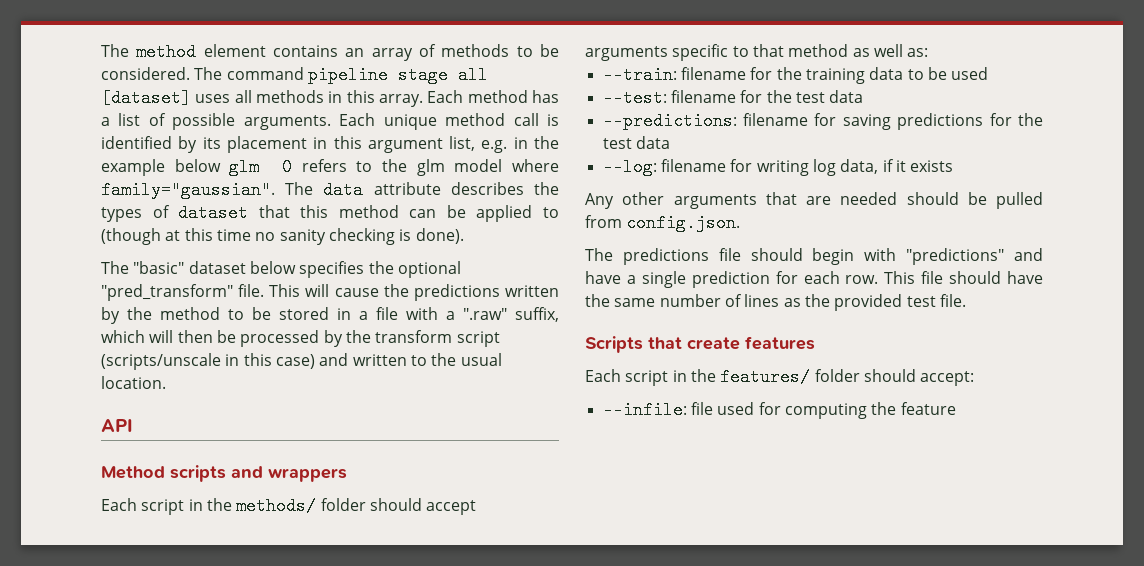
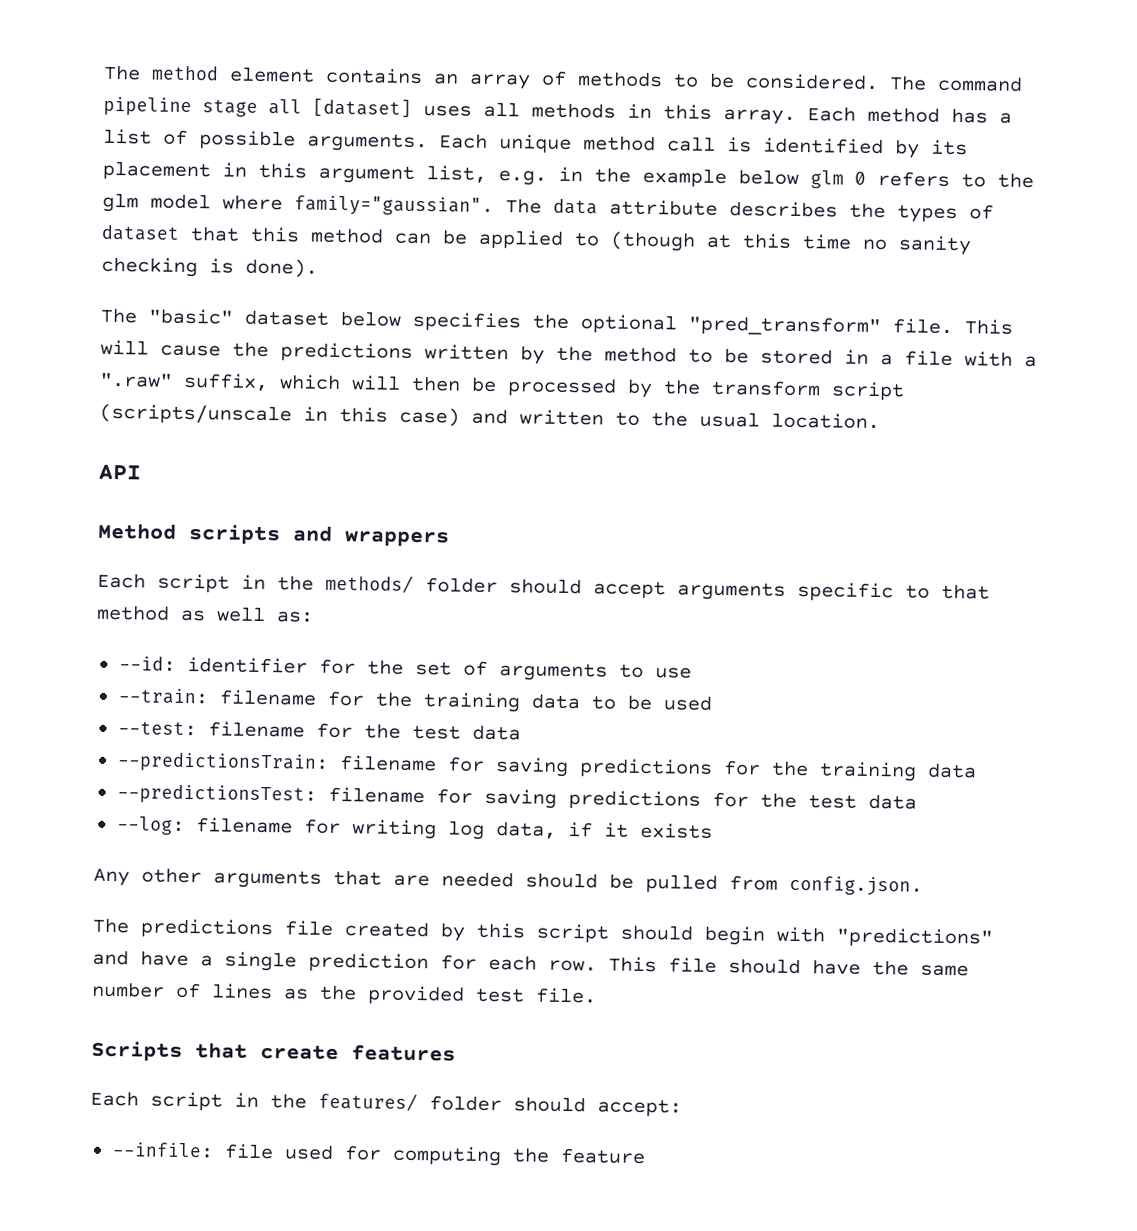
+ --id: identifier for the set of arguments to use
- --predictions: filename for saving predictions for the test data
+ --predictionsTrain: filename for saving predictions for the training data
+ --predictionsTest: filename for saving predictions for the test data
- The predictions file should begin with "predictions" and have a single prediction for each row.
+ The predictions file created by this script should begin with "predictions" and have a single prediction for each row.

